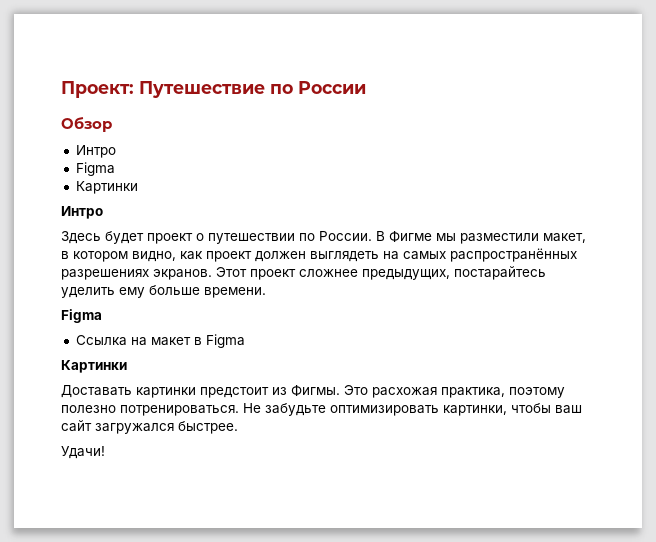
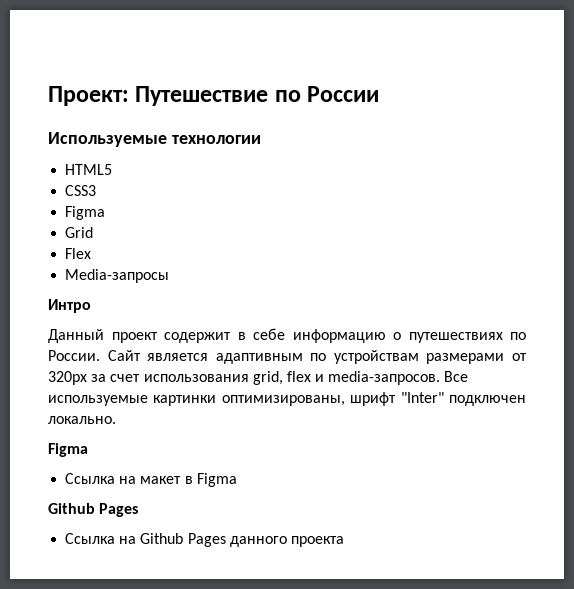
- Обзор
+ Используемые технологии
+ HTML5
+ CSS3
+ Figma
+ Grid
+ Flex
+ Media-запросы
  Интро
- Figma
- Картинки
- Интро
- Здесь будет проект о путешествии по России. В Фигме мы разместили макет, в котором видно, как проект должен выглядеть на самых распространённых разрешениях экранов. Этот проект сложнее предыдущих, постарайтесь уделить ему больше времени.
+ Данный проект содержит в себе информацию о путешествиях по России. Сайт является адаптивным по устройствам размерами от 320px за счет использования grid, flex и media-запросов. Все используемые картинки оптимизированы, шрифт "Inter" подключен локально.
  Ссылка на макет в Figma
- Картинки
- Доставать картинки предстоит из Фигмы. Это расхожая практика, поэтому полезно потренироваться. Не забудьте оптимизировать картинки, чтобы ваш сайт загружался быстрее.
- Удачи!
+ Github Pages
+ Ссылка на Github Pages данного проекта

